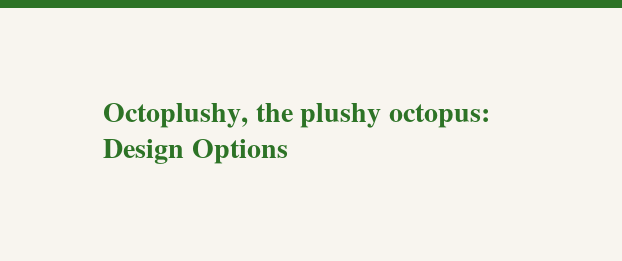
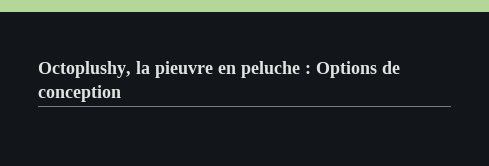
- Octoplushy, the plushy octopus: Design Options
+ Octoplushy, la pieuvre en peluche : Options de conception

